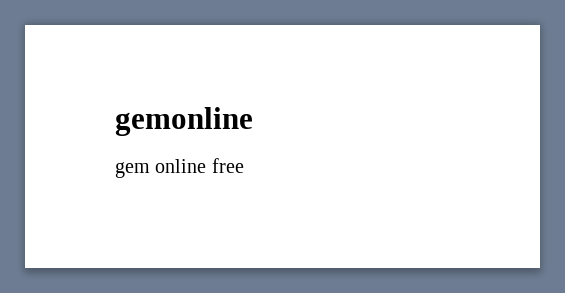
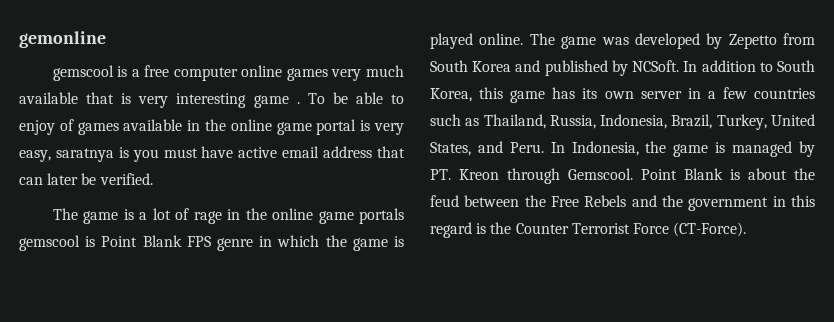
- gem online free
+ gemscool is a free computer online games very much available that is very interesting game . To be able to enjoy of games available in the online game portal is very easy, saratnya is you must have active email address that can later be verified.
+ The game is a lot of rage in the online game portals gemscool is Point Blank FPS genre in which the game is played online. The game was developed by Zepetto from South Korea and published by NCSoft. In addition to South Korea, this game has its own server in a few countries such as Thailand, Russia, Indonesia, Brazil, Turkey, United States, and Peru. In Indonesia, the game is managed by PT. Kreon through Gemscool. Point Blank is about the feud between the Free Rebels and the government in this regard is the Counter Terrorist Force (CT-Force).

